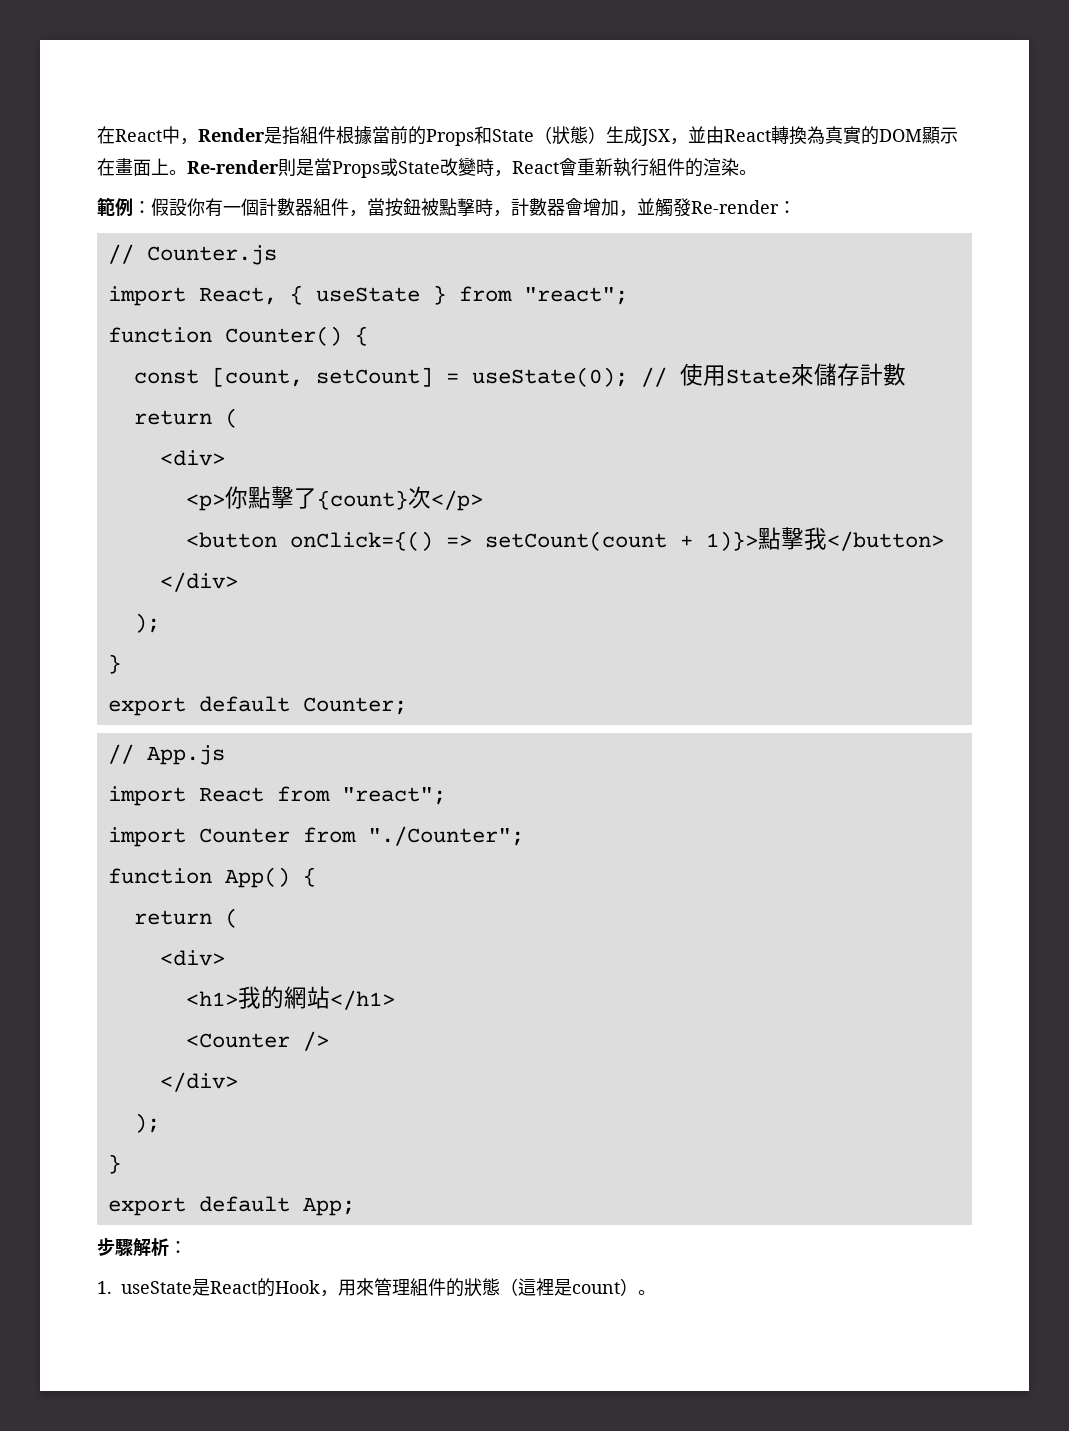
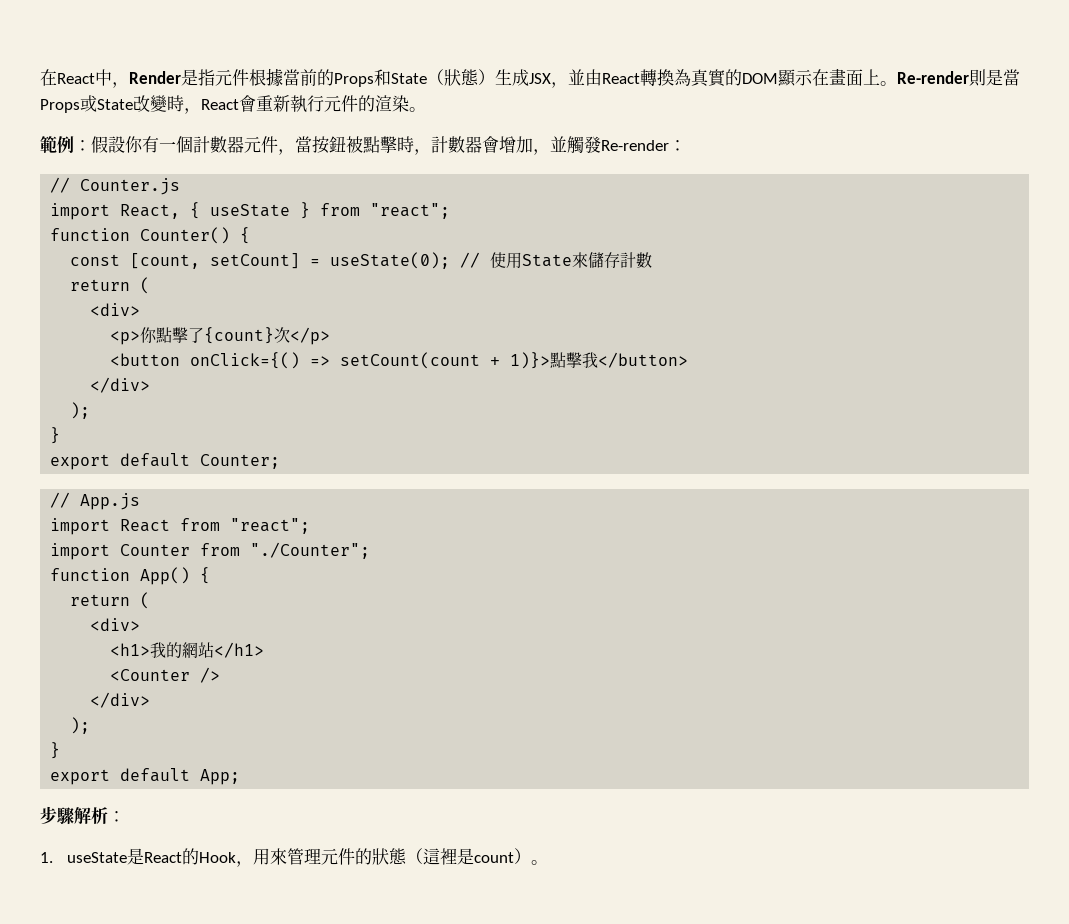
- 在React中，Render是指組件根據當前的Props和State（狀態）生成JSX，並由React轉換為真實的DOM顯示在畫面上。
+ 在React中，Render是指元件根據當前的Props和State（狀態）生成JSX，並由React轉換為真實的DOM顯示在畫面上。
- Re-render則是當Props或State改變時，React會重新執行組件的渲染。
+ Re-render則是當Props或State改變時，React會重新執行元件的渲染。
- 範例：假設你有一個計數器組件，當按鈕被點擊時，計數器會增加，並觸發Re-render：
+ 範例：假設你有一個計數器元件，當按鈕被點擊時，計數器會增加，並觸發Re-render：
- 1. useState是React的Hook，用來管理組件的狀態（這裡是count）。
+ 1. useState是React的Hook，用來管理元件的狀態（這裡是count）。

